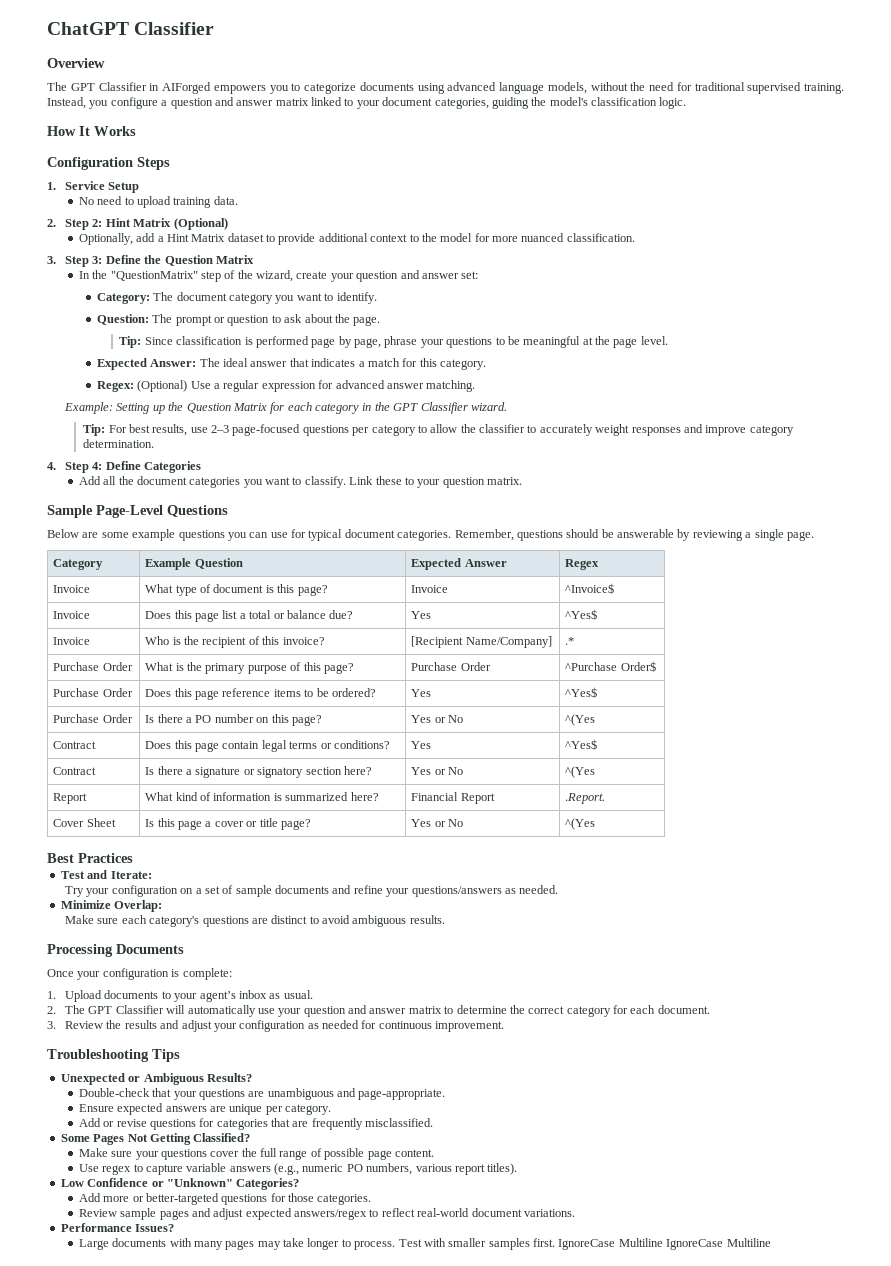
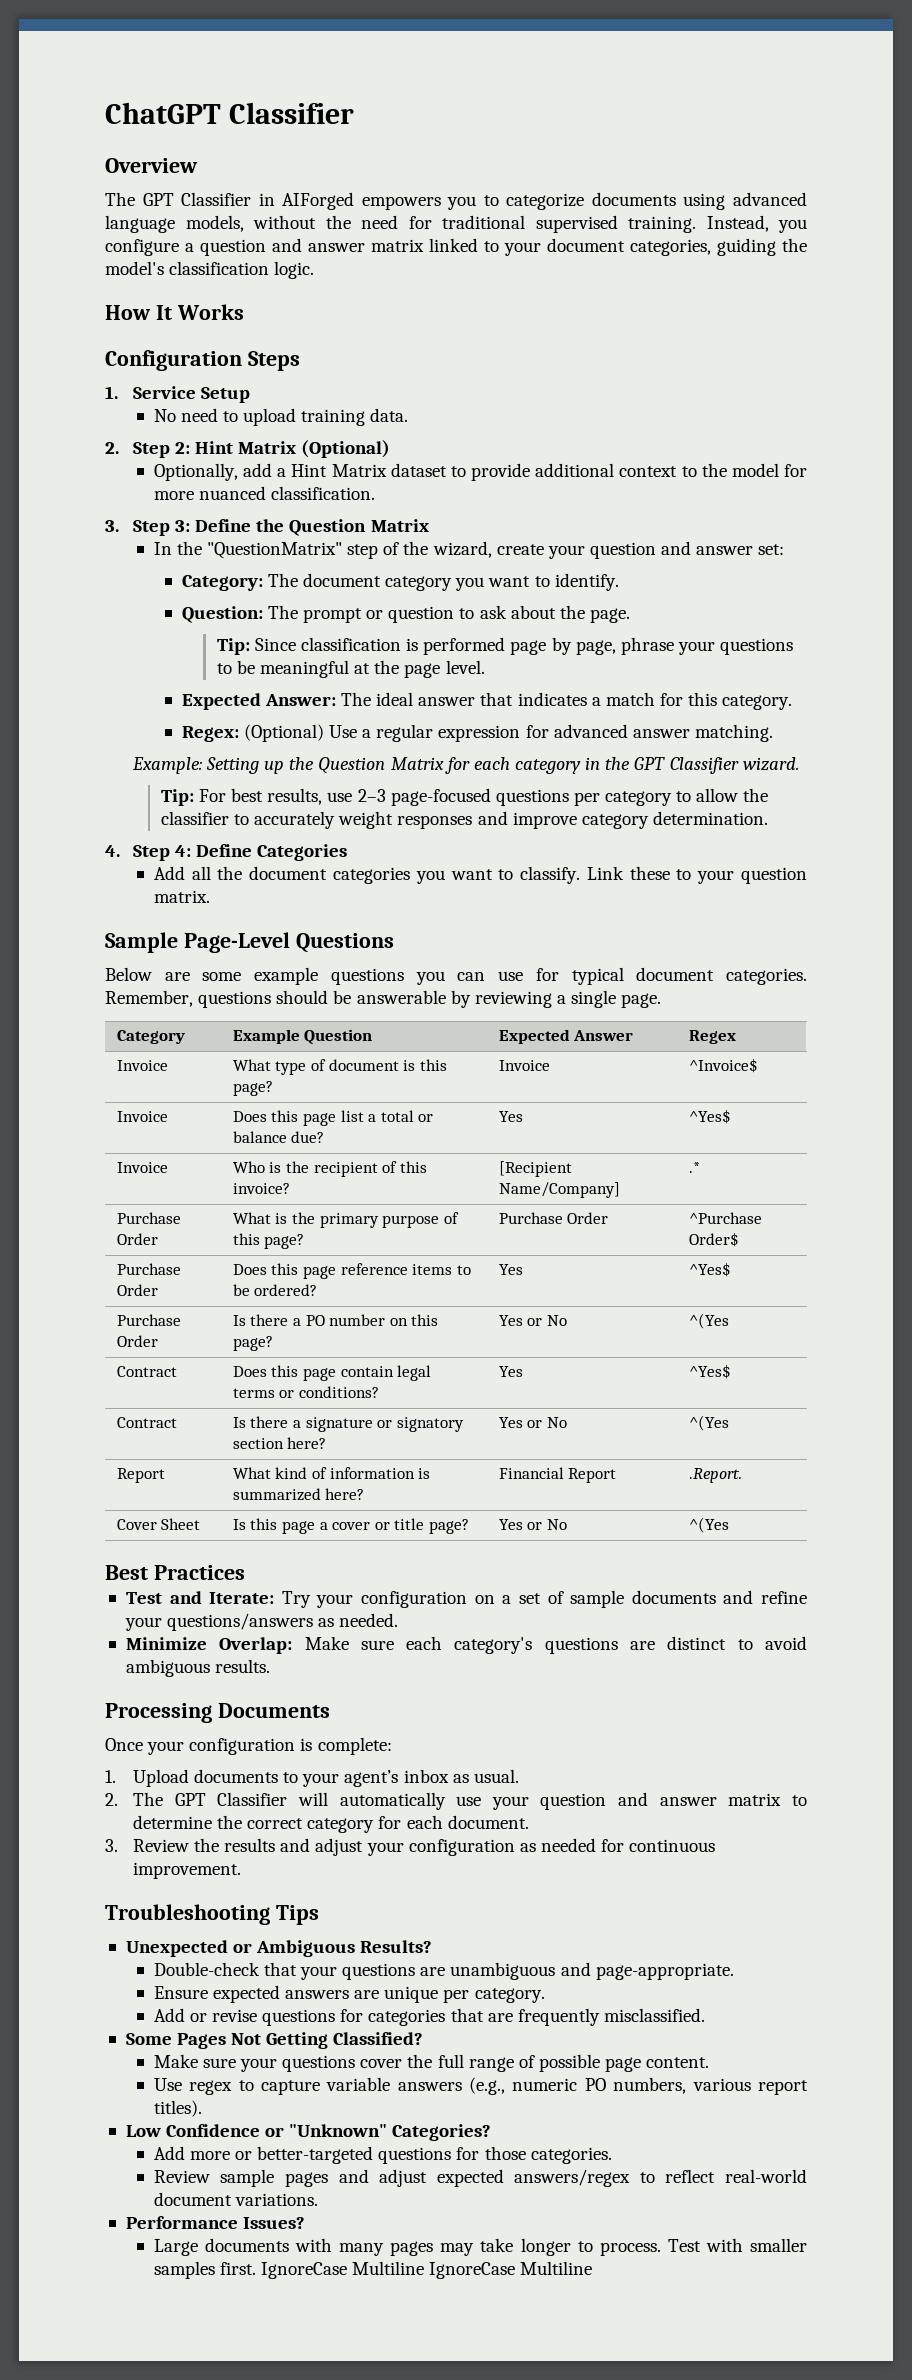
- Test and Iterate:
- Try your configuration on a set of sample documents and refine your questions/answers as needed.
+ Test and Iterate: Try your configuration on a set of sample documents and refine your questions/answers as needed.
- Minimize Overlap:
- Make sure each category's questions are distinct to avoid ambiguous results.
+ Minimize Overlap: Make sure each category's questions are distinct to avoid ambiguous results.

